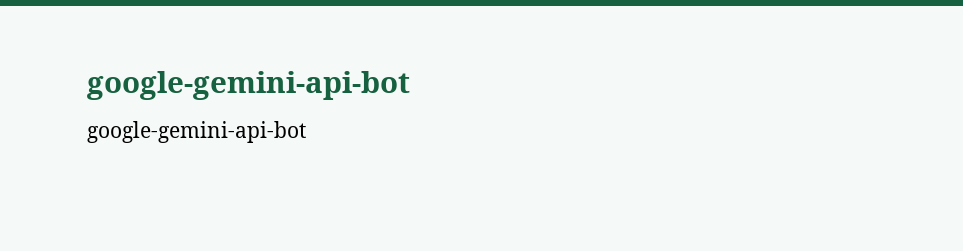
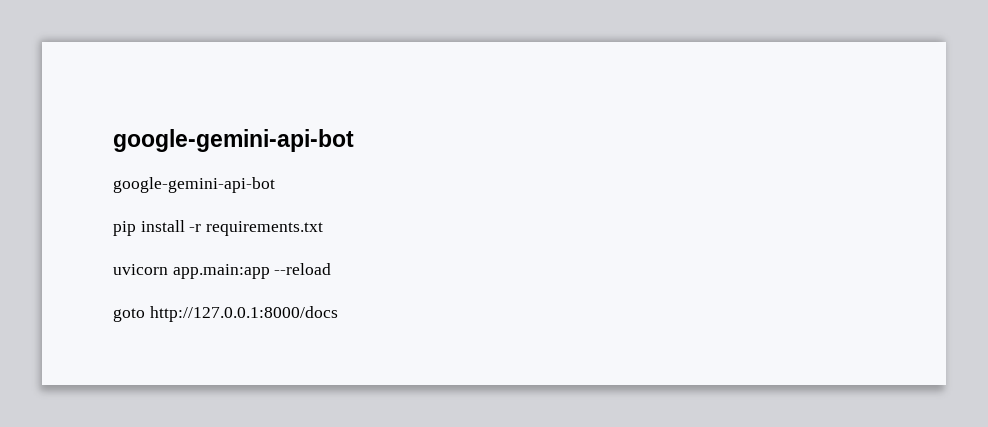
+ pip install -r requirements.txt
+ uvicorn app.main:app --reload
+ goto http://127.0.0.1:8000/docs

